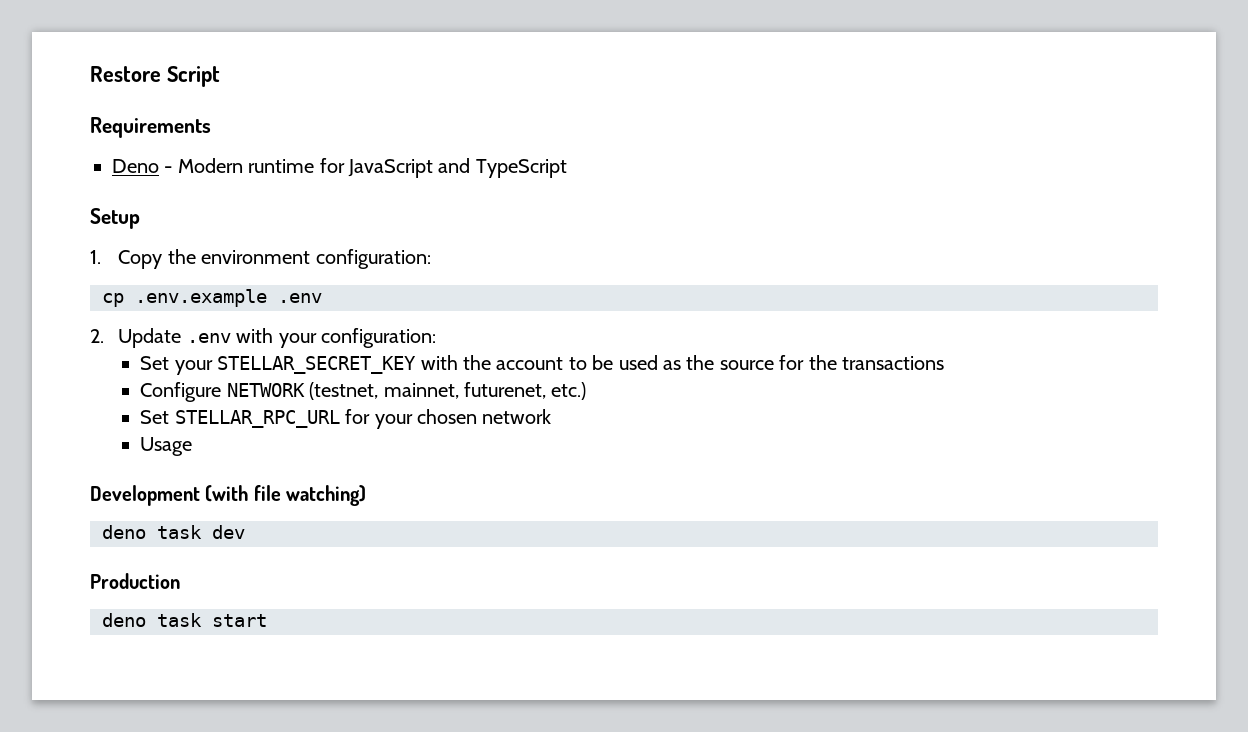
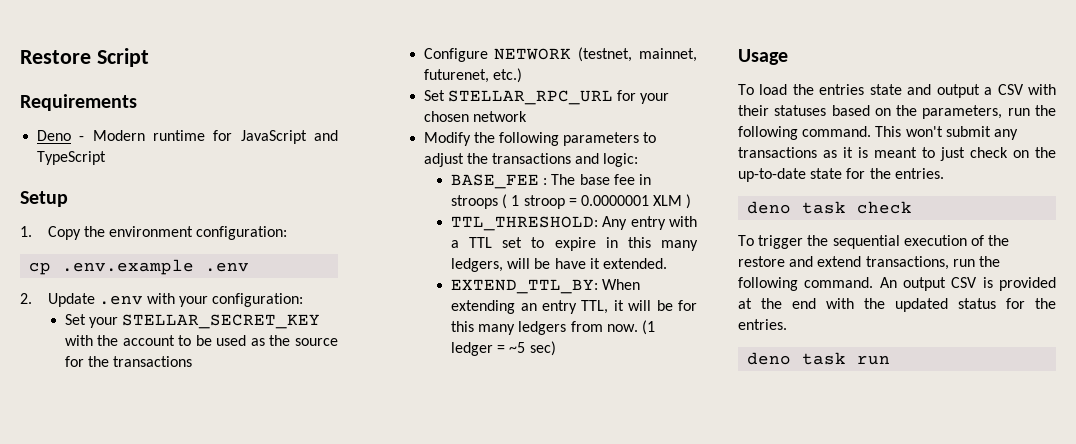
+ Modify the following parameters to adjust the transactions and logic:
+ BASE_FEE : The base fee in stroops ( 1 stroop = 0.0000001 XLM )
+ TTL_THRESHOLD: Any entry with a TTL set to expire in this many ledgers, will be have it extended.
+ EXTEND_TTL_BY: When extending an entry TTL, it will be for this many ledgers from now. (1 ledger = ~5 sec)
  Usage
- Development (with file watching)
- deno task dev
- Production
- deno task start
+ To load the entries state and output a CSV with their statuses based on the parameters, run the following command. This won't submit any transactions as it is meant to just check on the up-to-date state for the entries.
+ deno task check
+ To trigger the sequential execution of the restore and extend transactions, run the following command. An output CSV is provided at the end with the updated status for the entries.
+ deno task run

